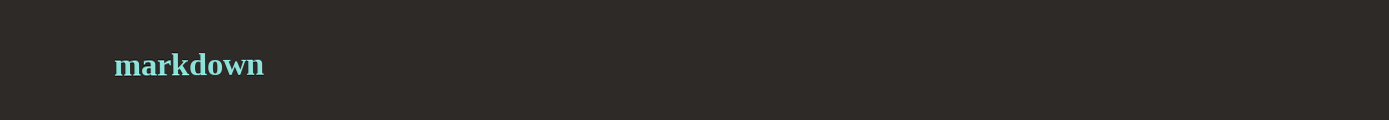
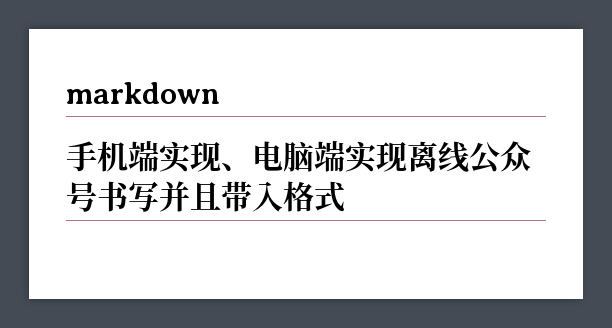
+ 手机端实现、电脑端实现离线公众号书写并且带入格式

